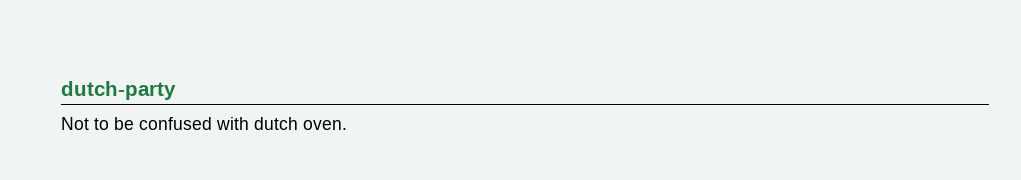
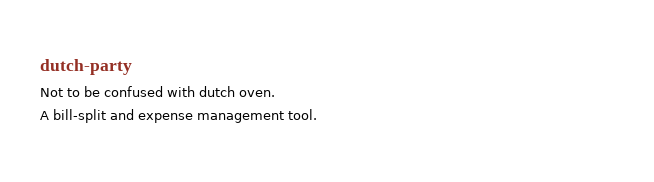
+ A bill-split and expense management tool.

